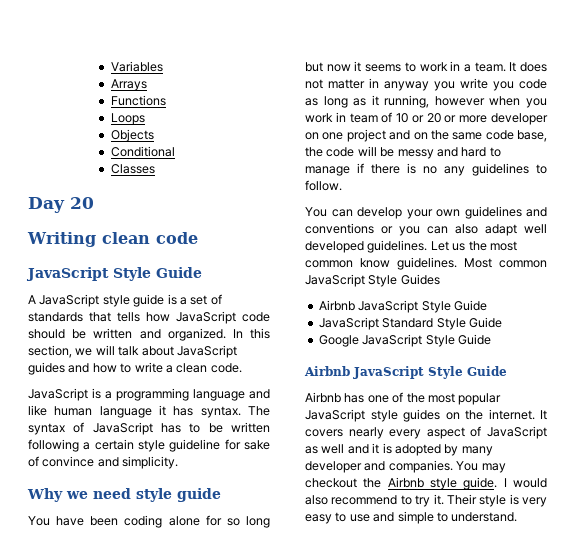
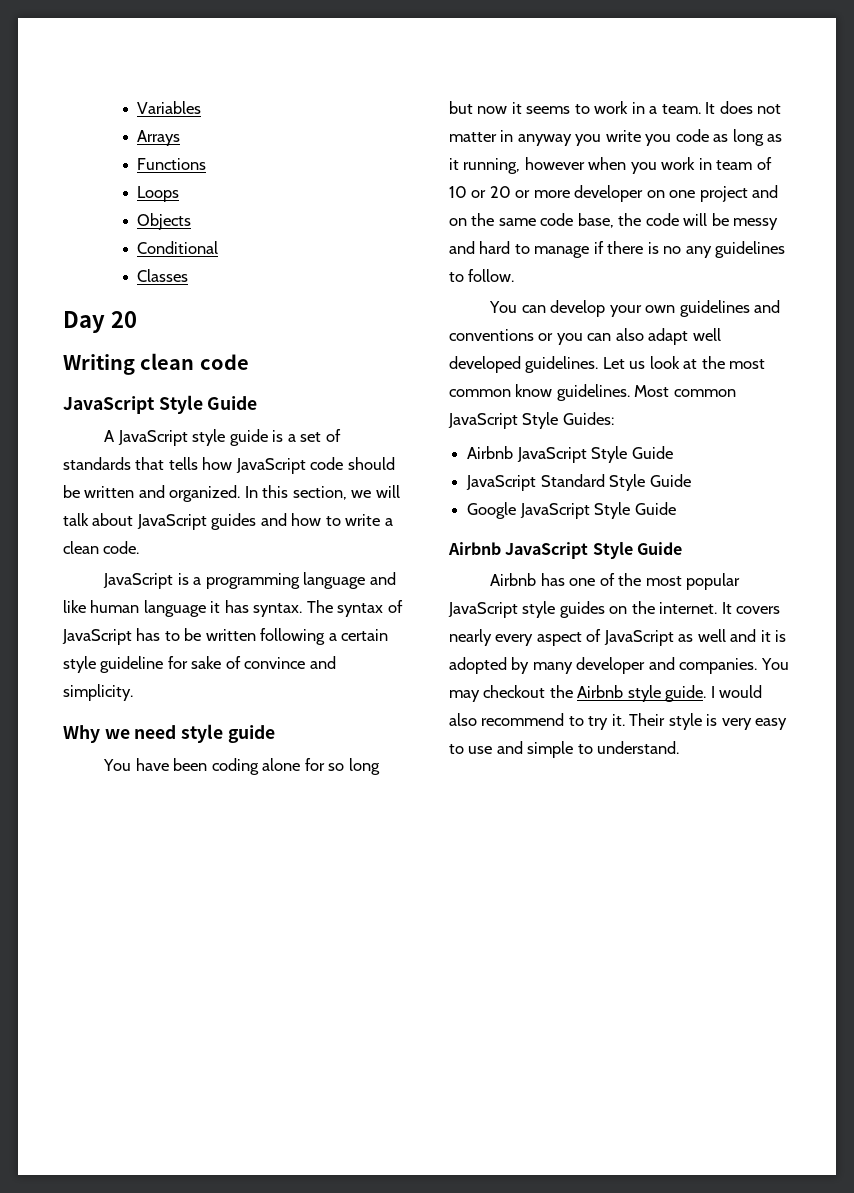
- Let us the most common know guidelines.
+ Let us look at the most common know guidelines.
- Most common JavaScript Style Guides
+ Most common JavaScript Style Guides:

